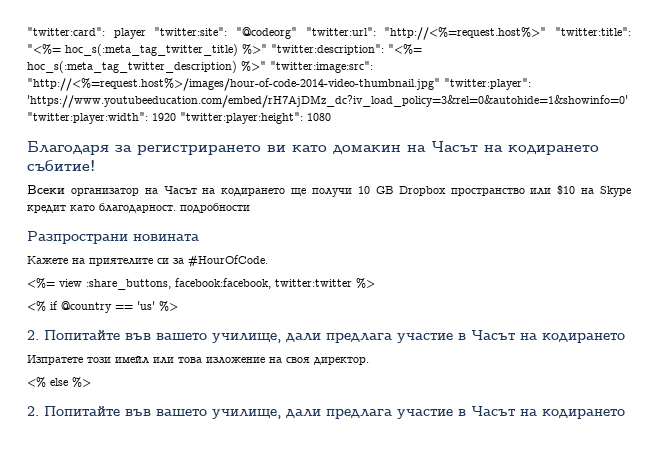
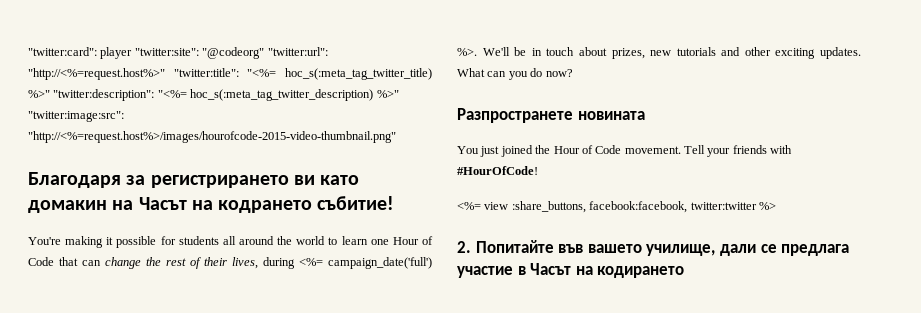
- "twitter:card": player "twitter:site": "@codeorg" "twitter:url": "http://<%=request.host%>" "twitter:title": "<%= hoc_s(:meta_tag_twitter_title) %>" "twitter:description": "<%= hoc_s(:meta_tag_twitter_description) %>" "twitter:image:src": "http://<%=request.host%>/images/hour-of-code-2014-video-thumbnail.jpg" "twitter:player": 'https://www.youtubeeducation.com/embed/rH7AjDMz_dc?iv_load_policy=3&rel=0&autohide=1&showinfo=0' "twitter:player:width": 1920 "twitter:player:height": 1080
+ "twitter:card": player "twitter:site": "@codeorg" "twitter:url": "http://<%=request.host%>" "twitter:title": "<%= hoc_s(:meta_tag_twitter_title) %>" "twitter:description": "<%= hoc_s(:meta_tag_twitter_description) %>" "twitter:image:src": "http://<%=request.host%>/images/hourofcode-2015-video-thumbnail.png"
- Благодаря за регистрирането ви като домакин на Часът на кодирането събитие!
+ Благодаря за регистрирането ви като домакин на Часът на кодрането събитие!
- Всеки организатор на Часът на кодирането ще получи 10 GB Dropbox пространство или $10 на Skype кредит като благодарност. подробности
- Разпространи новината
- Кажете на приятелите си за #HourOfCode.
+ You're making it possible for students all around the world to learn one Hour of Code that can change the rest of their lives, during <%= campaign_date('full') %>. We'll be in touch about prizes, new tutorials and other exciting updates. What can you do now?
+ Разпространете новината
+ You just joined the Hour of Code movement. Tell your friends with #HourOfCode!
- <% if @country == 'us' %>
- 2. Попитайте във вашето училище, дали предлага участие в Часът на кодирането
- Изпратете този имейл или това изложение на своя директор.
- <% else %>
- 2. Попитайте във вашето училище, дали предлага участие в Часът на кодирането
+ 2. Попитайте във вашето училище, дали се предлага участие в Часът на кодирането

